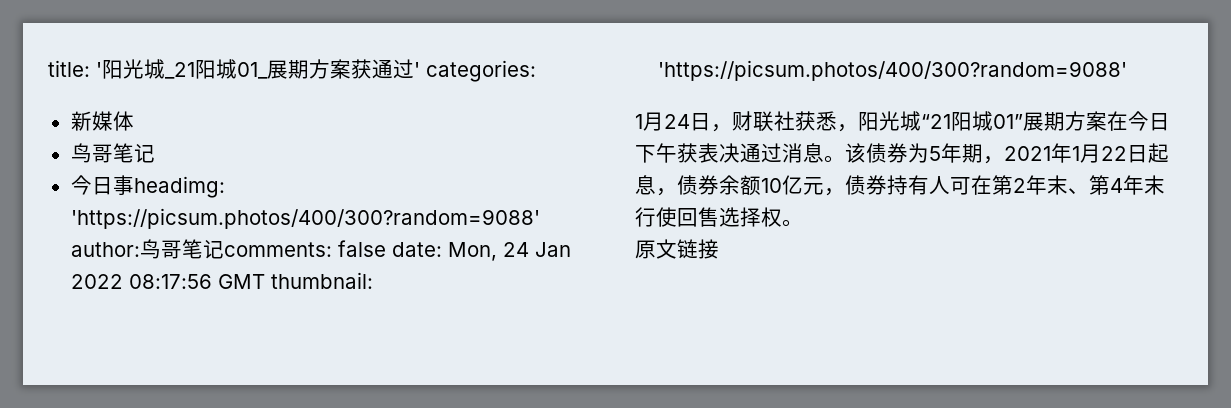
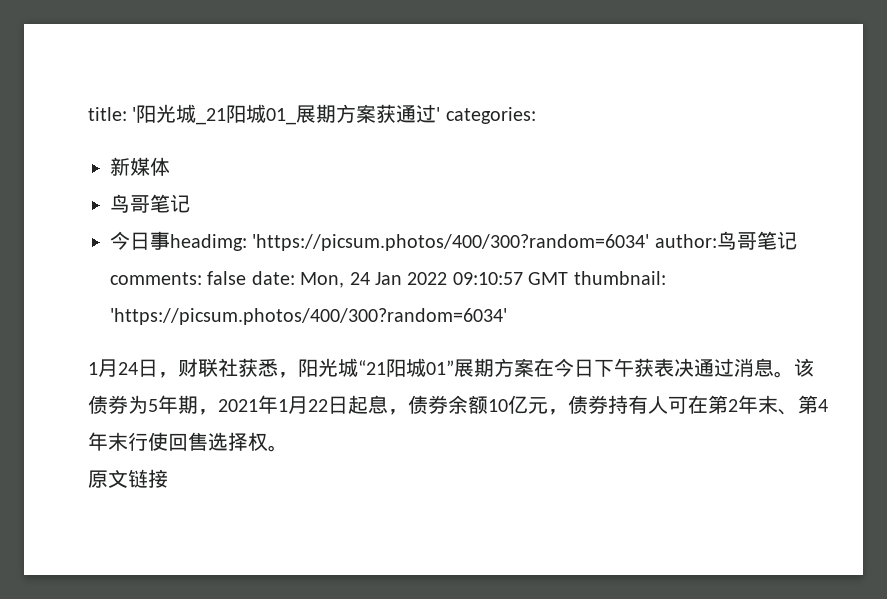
- 今日事headimg: 'https://picsum.photos/400/300?random=9088' author:鸟哥笔记comments: false date: Mon, 24 Jan 2022 08:17:56 GMT thumbnail: 'https://picsum.photos/400/300?random=9088'
+ 今日事headimg: 'https://picsum.photos/400/300?random=6034' author:鸟哥笔记comments: false date: Mon, 24 Jan 2022 09:10:57 GMT thumbnail: 'https://picsum.photos/400/300?random=6034'

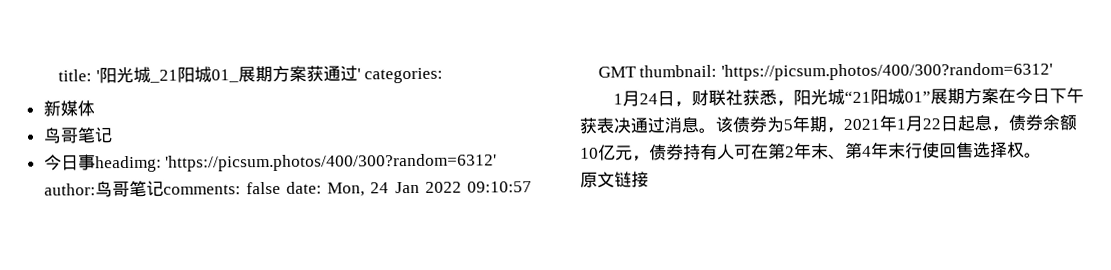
- 今日事headimg: 'https://picsum.photos/400/300?random=6034' author:鸟哥笔记comments: false date: Mon, 24 Jan 2022 09:10:57 GMT thumbnail: 'https://picsum.photos/400/300?random=6034'
+ 今日事headimg: 'https://picsum.photos/400/300?random=6312' author:鸟哥笔记comments: false date: Mon, 24 Jan 2022 09:10:57 GMT thumbnail: 'https://picsum.photos/400/300?random=6312'

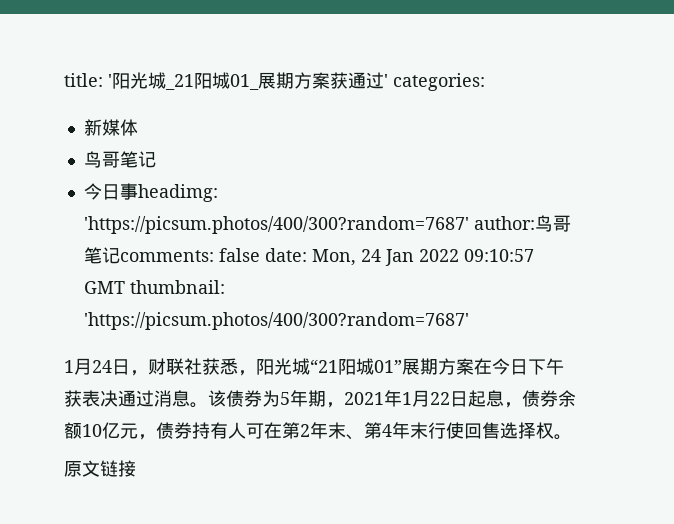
- 今日事headimg: 'https://picsum.photos/400/300?random=6312' author:鸟哥笔记comments: false date: Mon, 24 Jan 2022 09:10:57 GMT thumbnail: 'https://picsum.photos/400/300?random=6312'
+ 今日事headimg: 'https://picsum.photos/400/300?random=7687' author:鸟哥笔记comments: false date: Mon, 24 Jan 2022 09:10:57 GMT thumbnail: 'https://picsum.photos/400/300?random=7687'

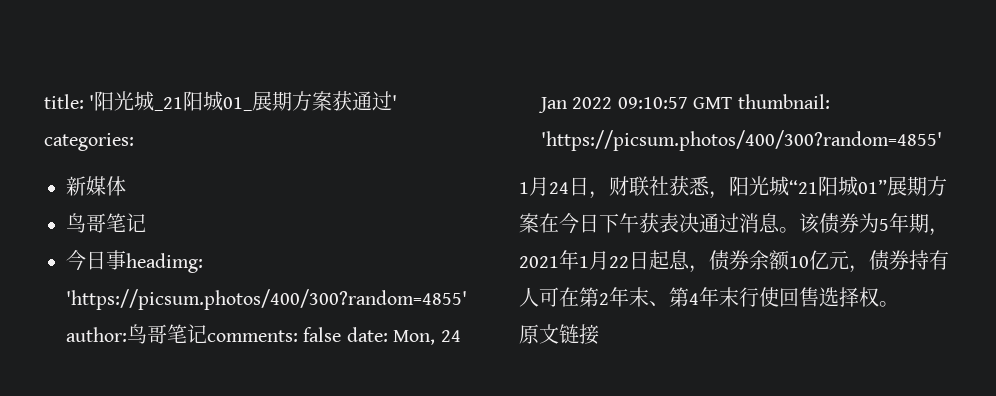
- 今日事headimg: 'https://picsum.photos/400/300?random=7687' author:鸟哥笔记comments: false date: Mon, 24 Jan 2022 09:10:57 GMT thumbnail: 'https://picsum.photos/400/300?random=7687'
+ 今日事headimg: 'https://picsum.photos/400/300?random=4855' author:鸟哥笔记comments: false date: Mon, 24 Jan 2022 09:10:57 GMT thumbnail: 'https://picsum.photos/400/300?random=4855'

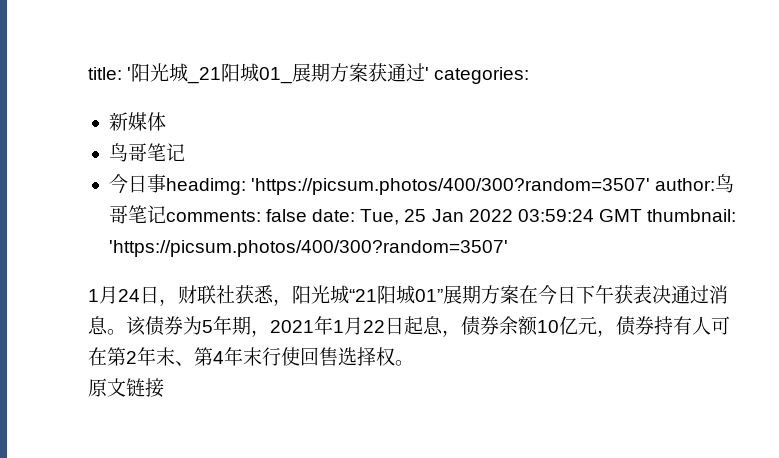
- 今日事headimg: 'https://picsum.photos/400/300?random=4855' author:鸟哥笔记comments: false date: Mon, 24 Jan 2022 09:10:57 GMT thumbnail: 'https://picsum.photos/400/300?random=4855'
+ 今日事headimg: 'https://picsum.photos/400/300?random=3507' author:鸟哥笔记comments: false date: Tue, 25 Jan 2022 03:59:24 GMT thumbnail: 'https://picsum.photos/400/300?random=3507'

